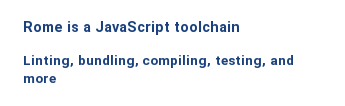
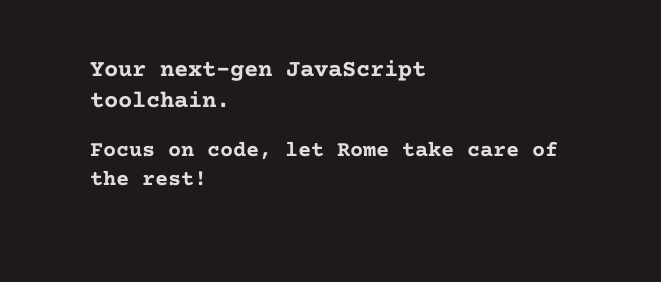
- Rome is a JavaScript toolchain
- Linting, bundling, compiling, testing, and more
+ Your next-gen JavaScript toolchain.
+ Focus on code, let Rome take care of the rest!

